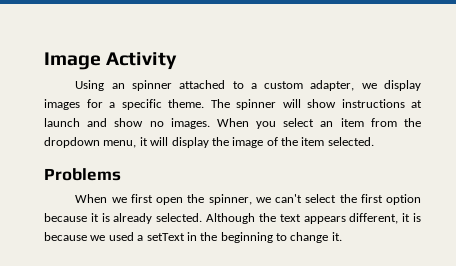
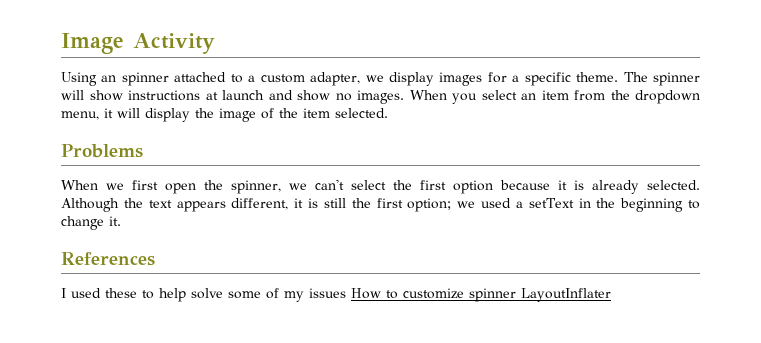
- Although the text appears different, it is because we used a setText in the beginning to change it.
+ Although the text appears different, it is still the first option; we used a setText in the beginning to change it.
+ References
+ I used these to help solve some of my issues How to customize spinner LayoutInflater

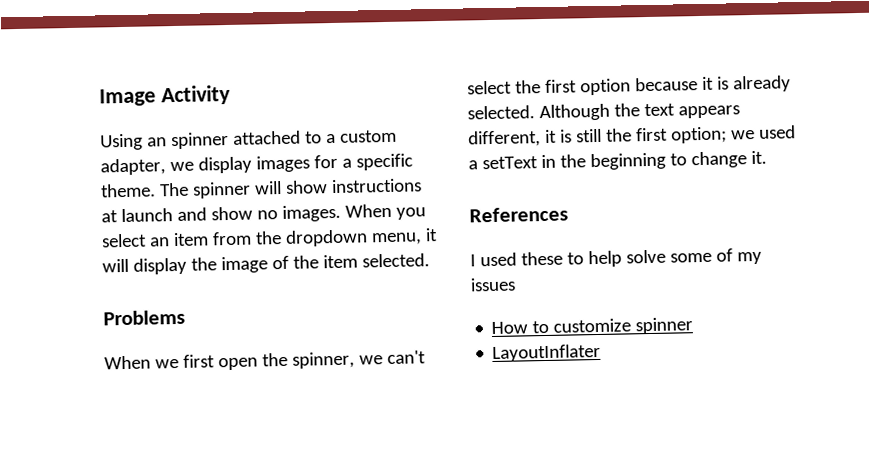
- I used these to help solve some of my issues How to customize spinner LayoutInflater
+ I used these to help solve some of my issues
+ How to customize spinner
+ LayoutInflater

